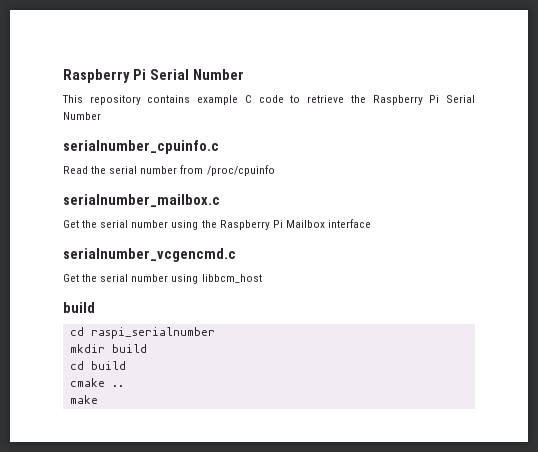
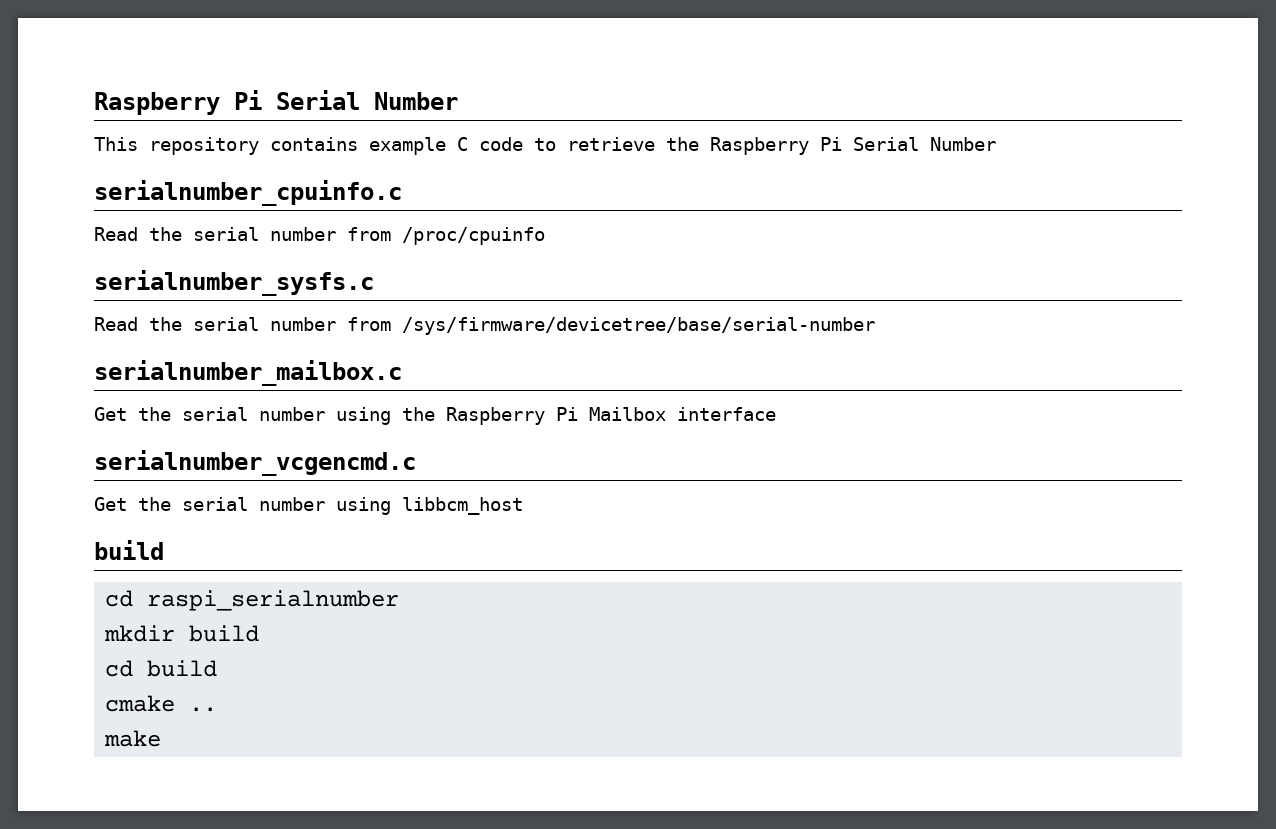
+ serialnumber_sysfs.c
+ Read the serial number from /sys/firmware/devicetree/base/serial-number

